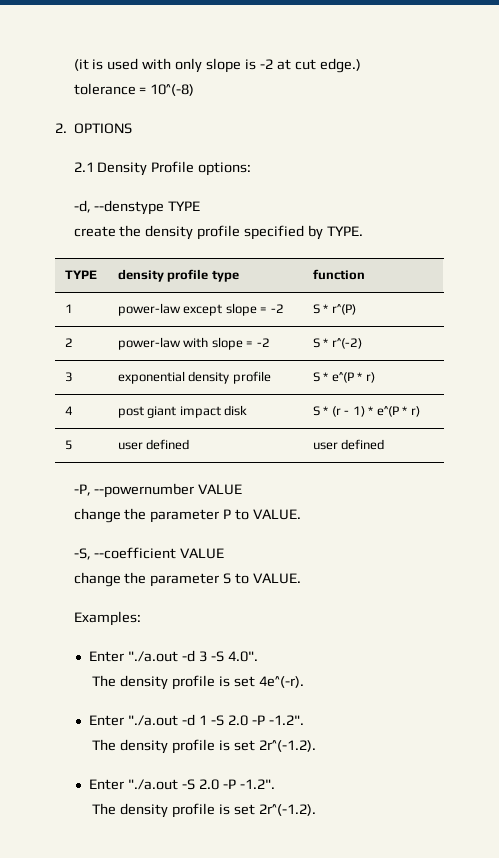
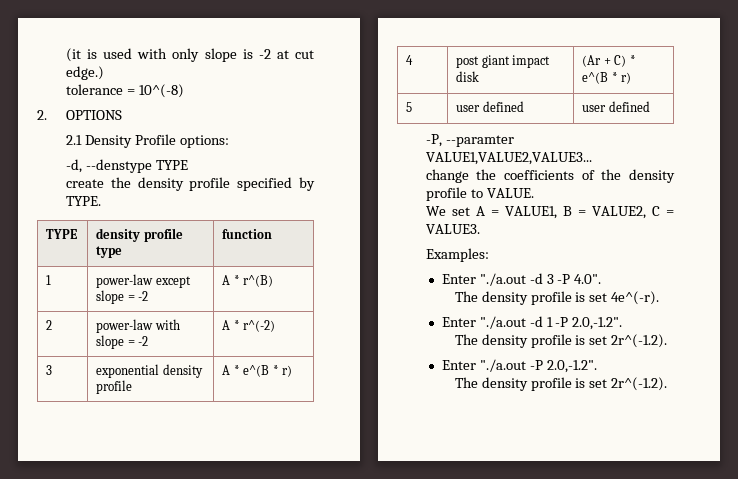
- 1 | power-law except slope = -2 | S * r^(P)
+ 1 | power-law except slope = -2 | A * r^(B)
- 2 | power-law with slope = -2 | S * r^(-2)
+ 2 | power-law with slope = -2 | A * r^(-2)
- 3 | exponential density profile | S * e^(P * r)
+ 3 | exponential density profile | A * e^(B * r)
- 4 | post giant impact disk | S * (r - 1) * e^(P * r)
+ 4 | post giant impact disk | (Ar + C) * e^(B * r)
- -P, --powernumber VALUE
- change the parameter P to VALUE.
- -S, --coefficient VALUE
- change the parameter S to VALUE.
+ -P, --paramter VALUE1,VALUE2,VALUE3...
+ change the coefficients of the density profile to VALUE.
+ We set A = VALUE1, B = VALUE2, C = VALUE3.
- Enter "./a.out -d 3 -S 4.0".
+ Enter "./a.out -d 3 -P 4.0".
- Enter "./a.out -d 1 -S 2.0 -P -1.2".
+ Enter "./a.out -d 1 -P 2.0,-1.2".
- Enter "./a.out -S 2.0 -P -1.2".
+ Enter "./a.out -P 2.0,-1.2".

